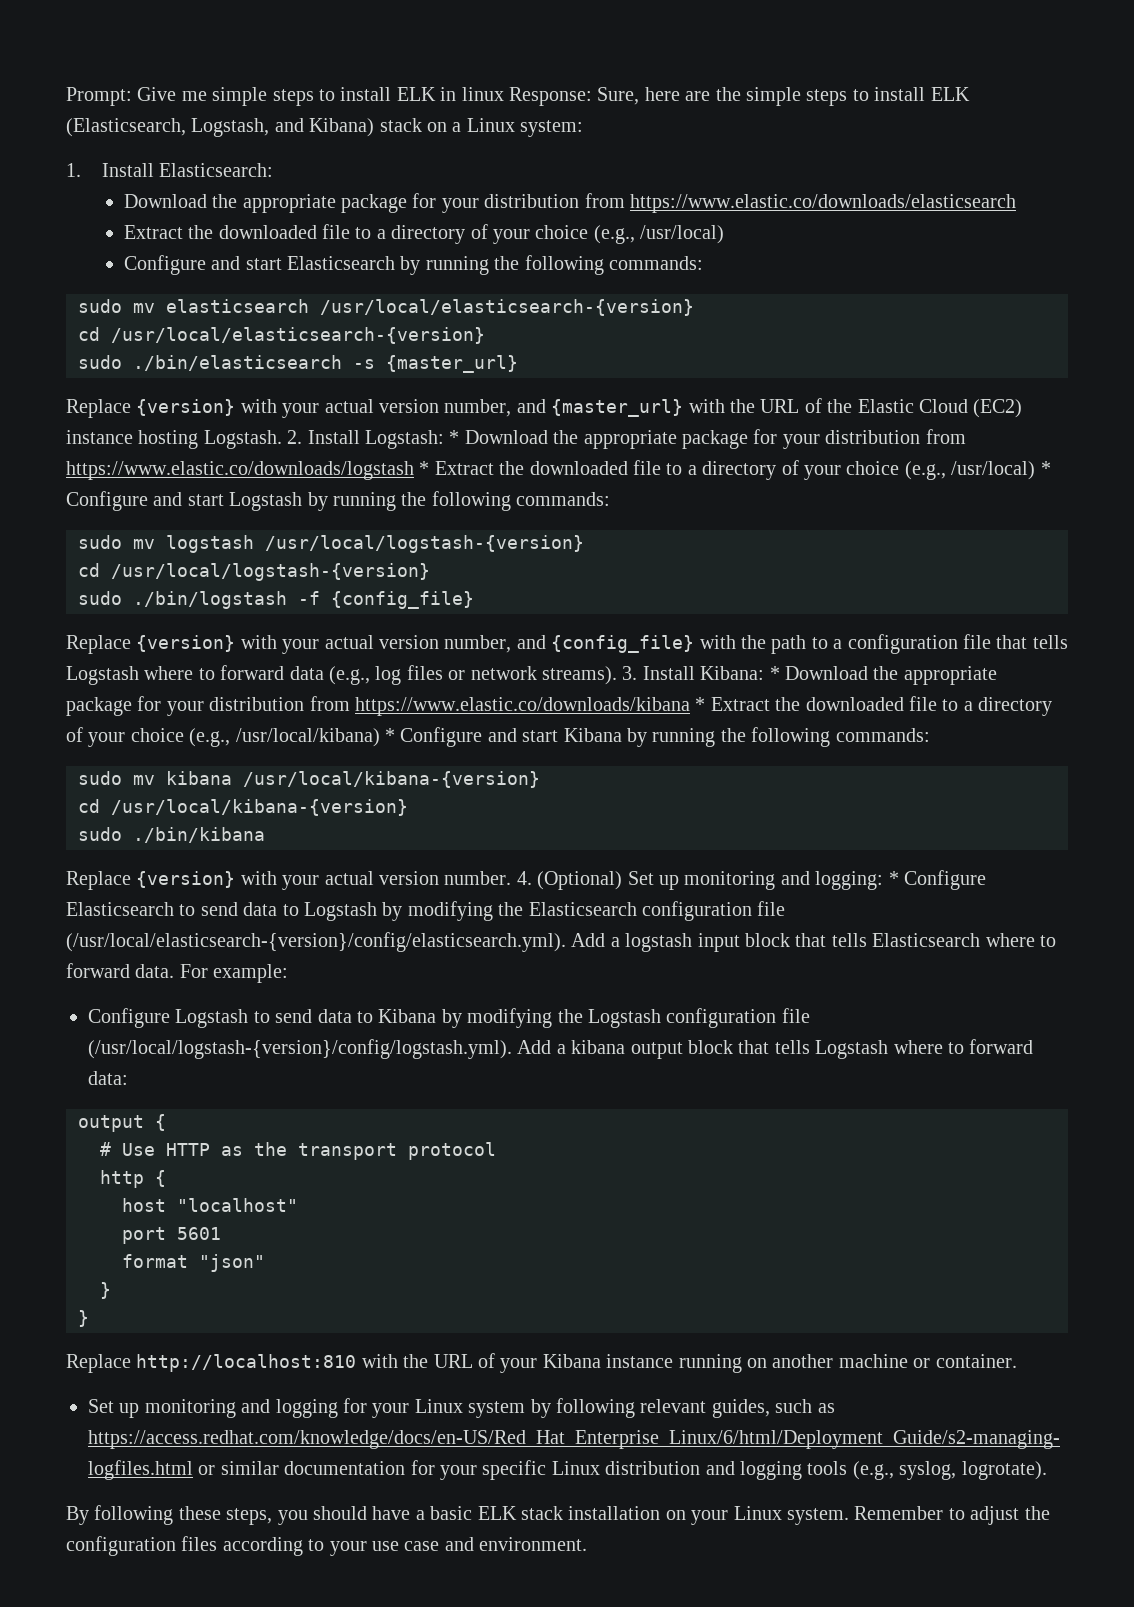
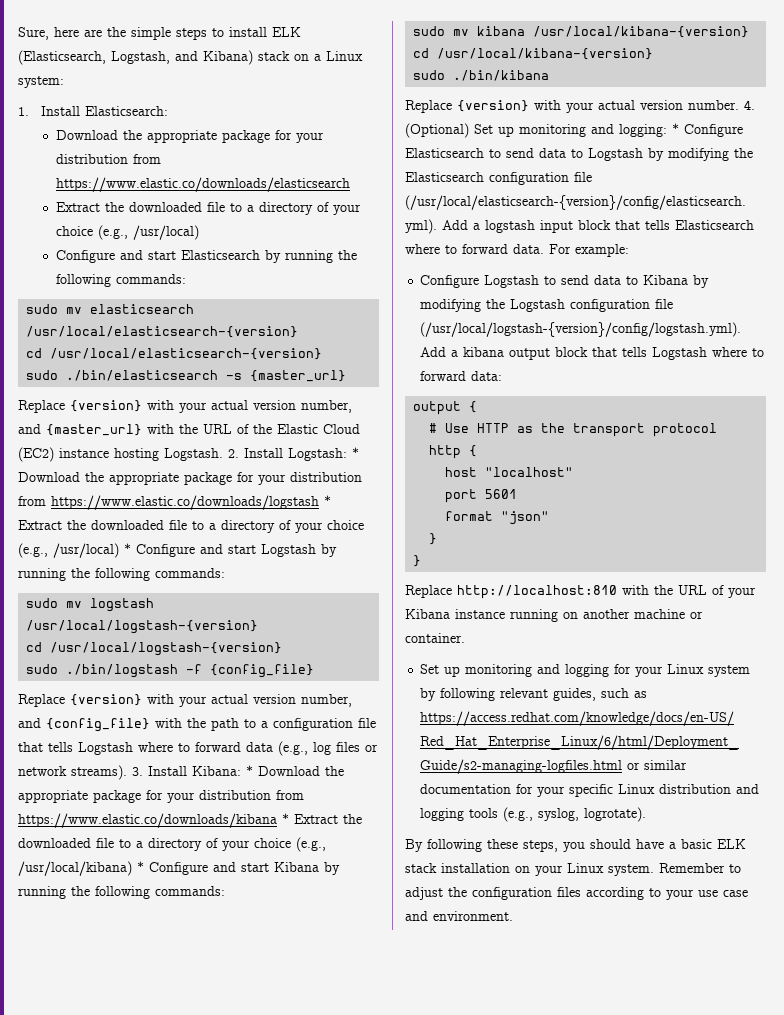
- Prompt: Give me simple steps to install ELK in linux Response: Sure, here are the simple steps to install ELK (Elasticsearch, Logstash, and Kibana) stack on a Linux system:
+ Sure, here are the simple steps to install ELK (Elasticsearch, Logstash, and Kibana) stack on a Linux system:

